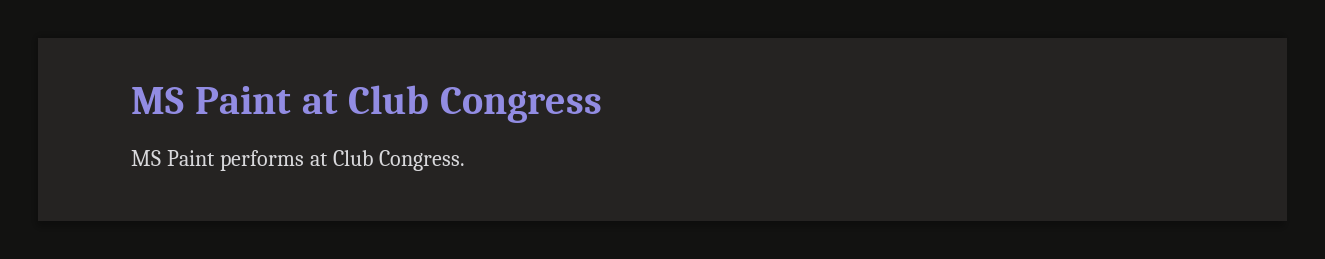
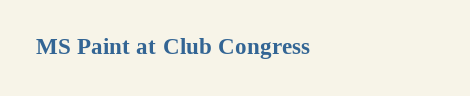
- MS Paint performs at Club Congress.

